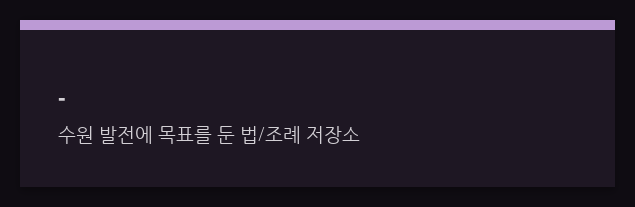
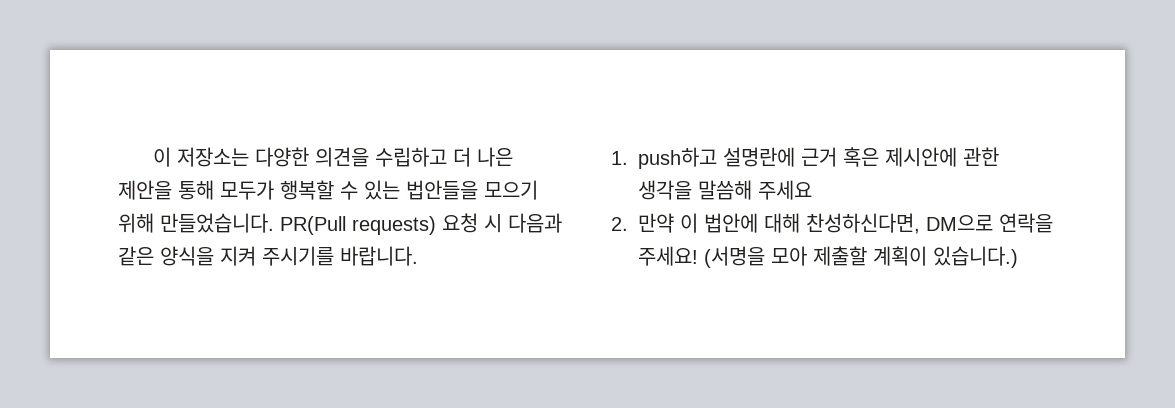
- -
- 수원 발전에 목표를 둔 법/조례 저장소
+ 이 저장소는 다양한 의견을 수립하고 더 나은 제안을 통해 모두가 행복할 수 있는 법안들을 모으기 위해 만들었습니다. PR(Pull requests) 요청 시 다음과 같은 양식을 지켜 주시기를 바랍니다.
+ 1. push하고 설명란에 근거 혹은 제시안에 관한 생각을 말씀해 주세요
+ 2. 만약 이 법안에 대해 찬성하신다면, DM으로 연락을 주세요! (서명을 모아 제출할 계획이 있습니다.)

